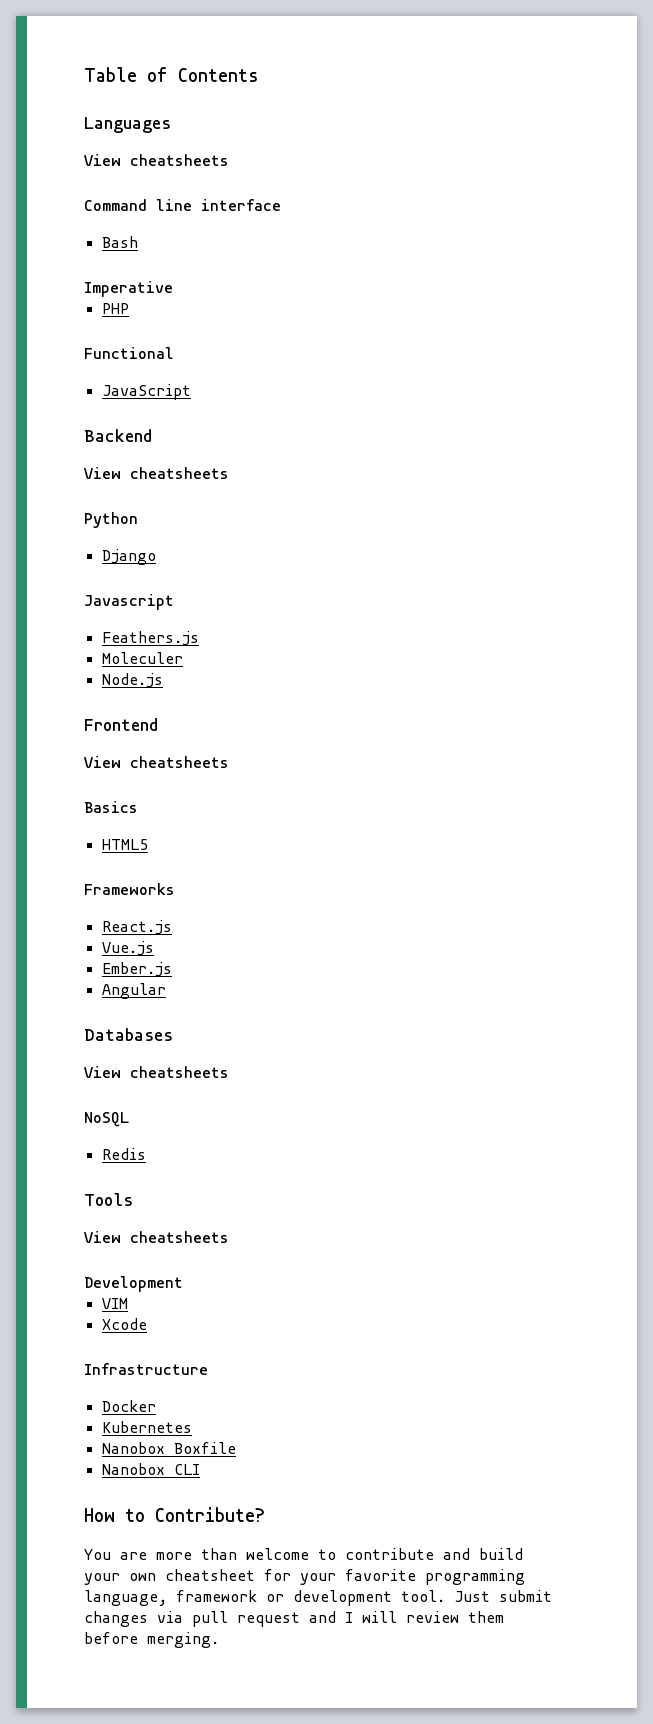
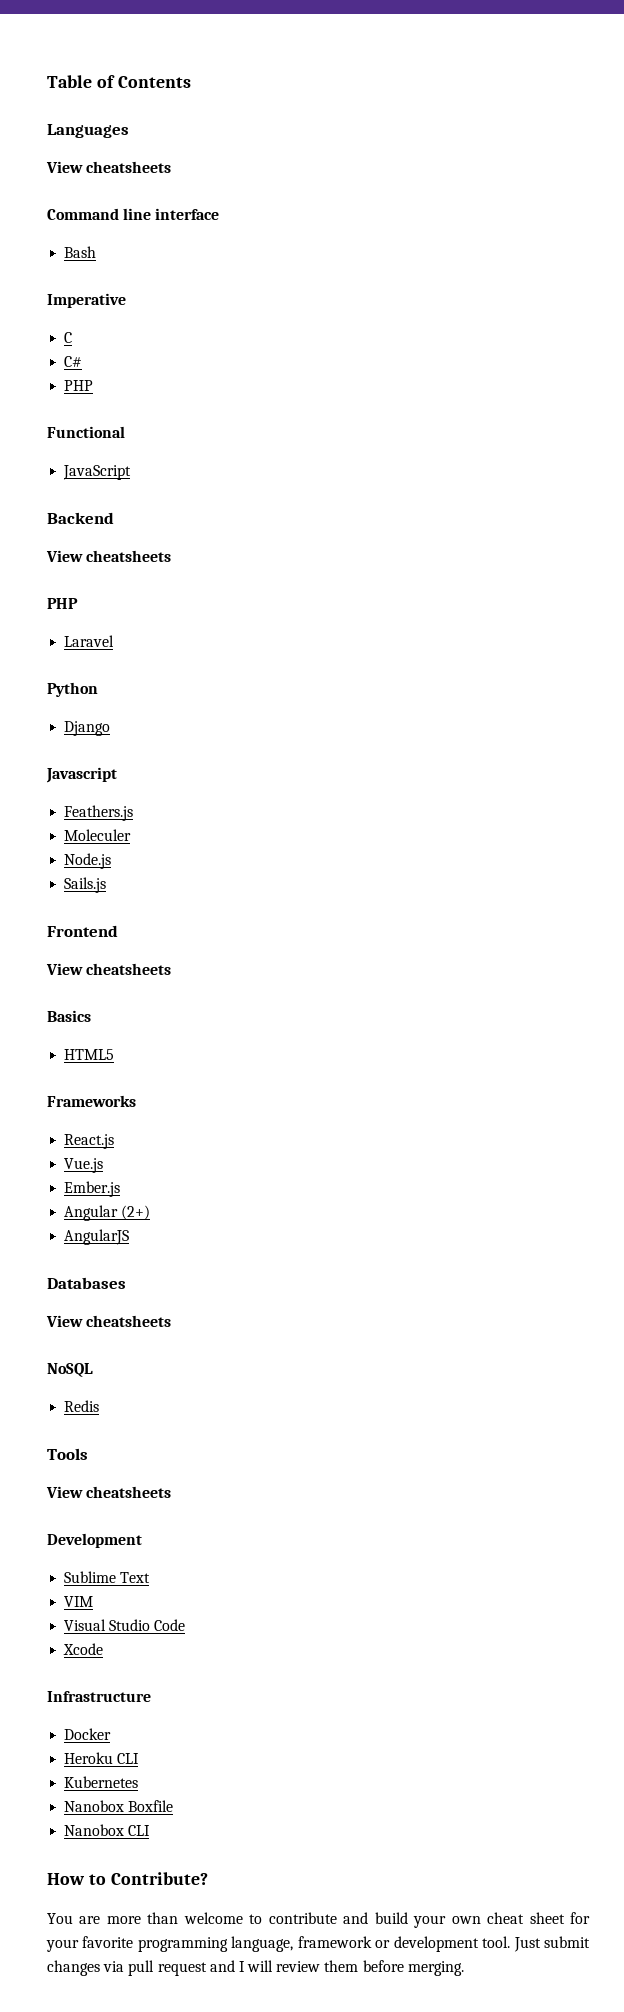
+ C
+ C#
  Backend
  View cheatsheets
+ PHP
+ Laravel
+ Sails.js
- Angular
+ Angular (2+)
+ AngularJS
+ Sublime Text
+ Visual Studio Code
+ Heroku CLI
- You are more than welcome to contribute and build your own cheatsheet for your favorite programming language, framework or development tool.
+ You are more than welcome to contribute and build your own cheat sheet for your favorite programming language, framework or development tool.

